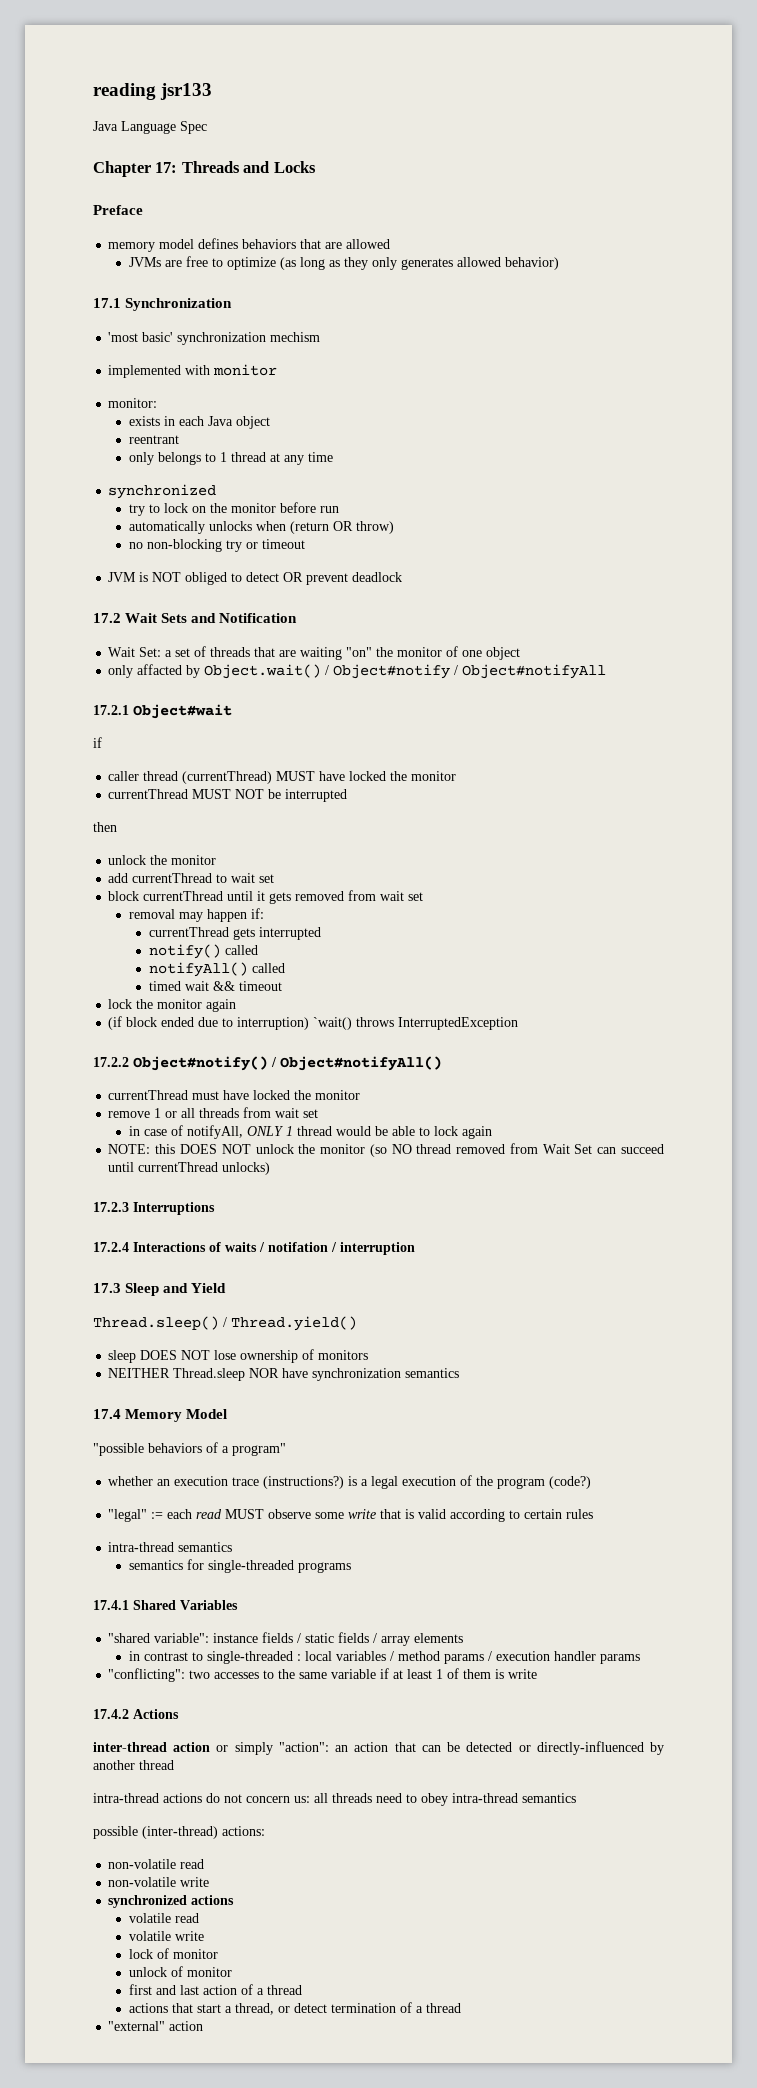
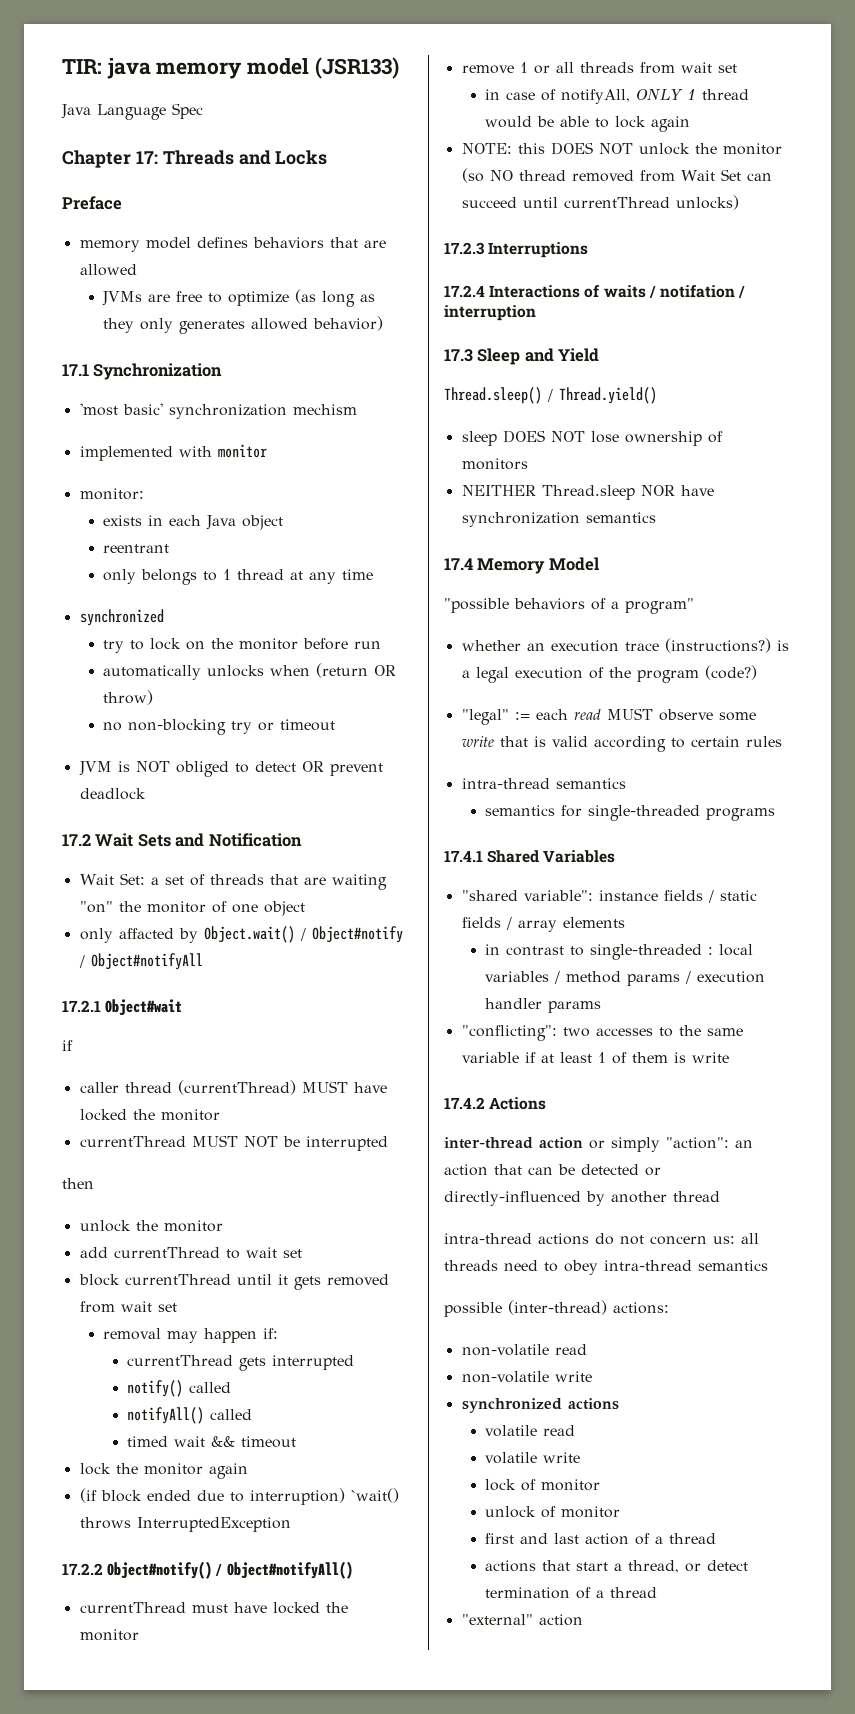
- reading jsr133
+ TIR: java memory model (JSR133)

